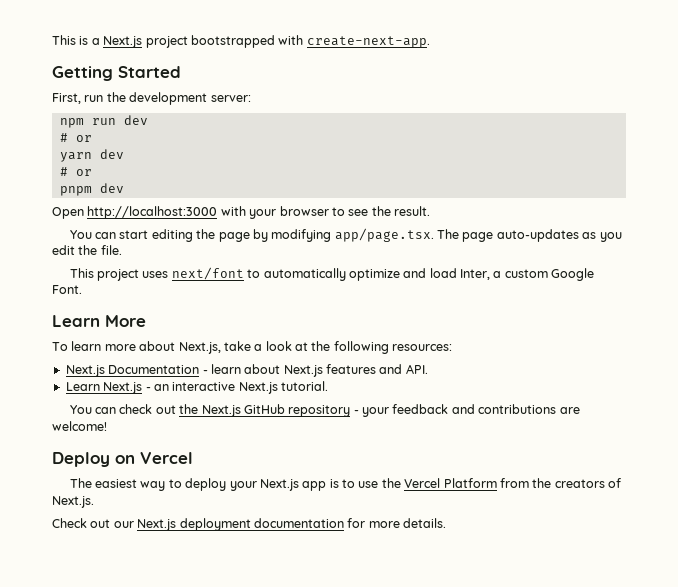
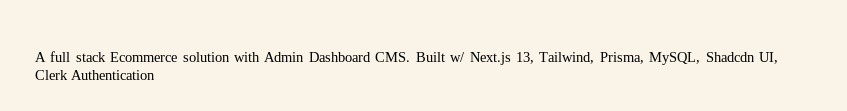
- This is a Next.js project bootstrapped with create-next-app.
- Getting Started
- First, run the development server:
- npm run dev
- # or
- yarn dev
- # or
- pnpm dev
- Open http://localhost:3000 with your browser to see the result.
- You can start editing the page by modifying app/page.tsx. The page auto-updates as you edit the file.
- This project uses next/font to automatically optimize and load Inter, a custom Google Font.
- Learn More
- To learn more about Next.js, take a look at the following resources:
- Next.js Documentation - learn about Next.js features and API.
- Learn Next.js - an interactive Next.js tutorial.
- You can check out the Next.js GitHub repository - your feedback and contributions are welcome!
- Deploy on Vercel
- The easiest way to deploy your Next.js app is to use the Vercel Platform from the creators of Next.js.
- Check out our Next.js deployment documentation for more details.
+ A full stack Ecommerce solution with Admin Dashboard CMS. Built w/ Next.js 13, Tailwind, Prisma, MySQL, Shadcdn UI, Clerk Authentication

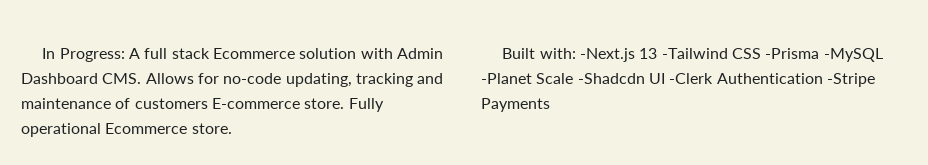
- A full stack Ecommerce solution with Admin Dashboard CMS. Built w/ Next.js 13, Tailwind, Prisma, MySQL, Shadcdn UI, Clerk Authentication
+ In Progress: A full stack Ecommerce solution with Admin Dashboard CMS. Allows for no-code updating, tracking and maintenance of customers E-commerce store. Fully operational Ecommerce store.
+ Built with: -Next.js 13 -Tailwind CSS -Prisma -MySQL -Planet Scale -Shadcdn UI -Clerk Authentication -Stripe Payments

